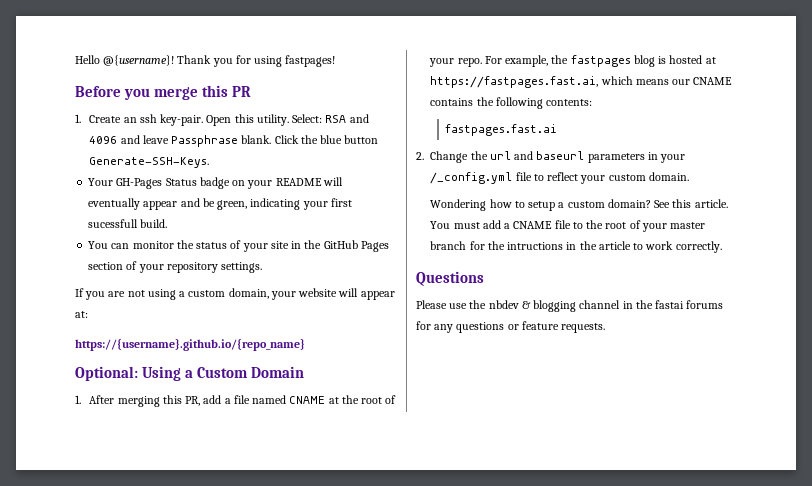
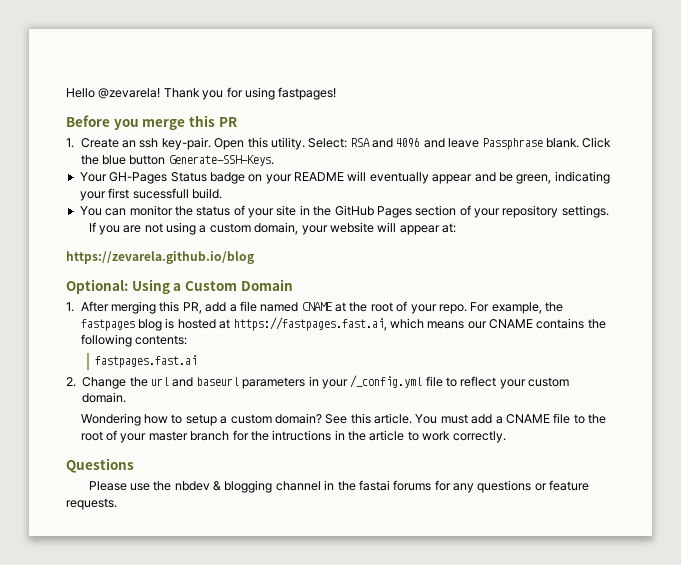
- Hello @{username}!
+ Hello @zevarela!
- https://{username}.github.io/{repo_name}
+ https://zevarela.github.io/blog

